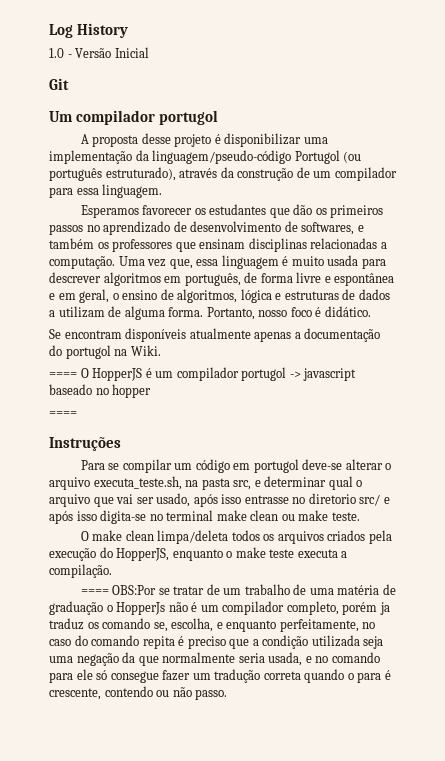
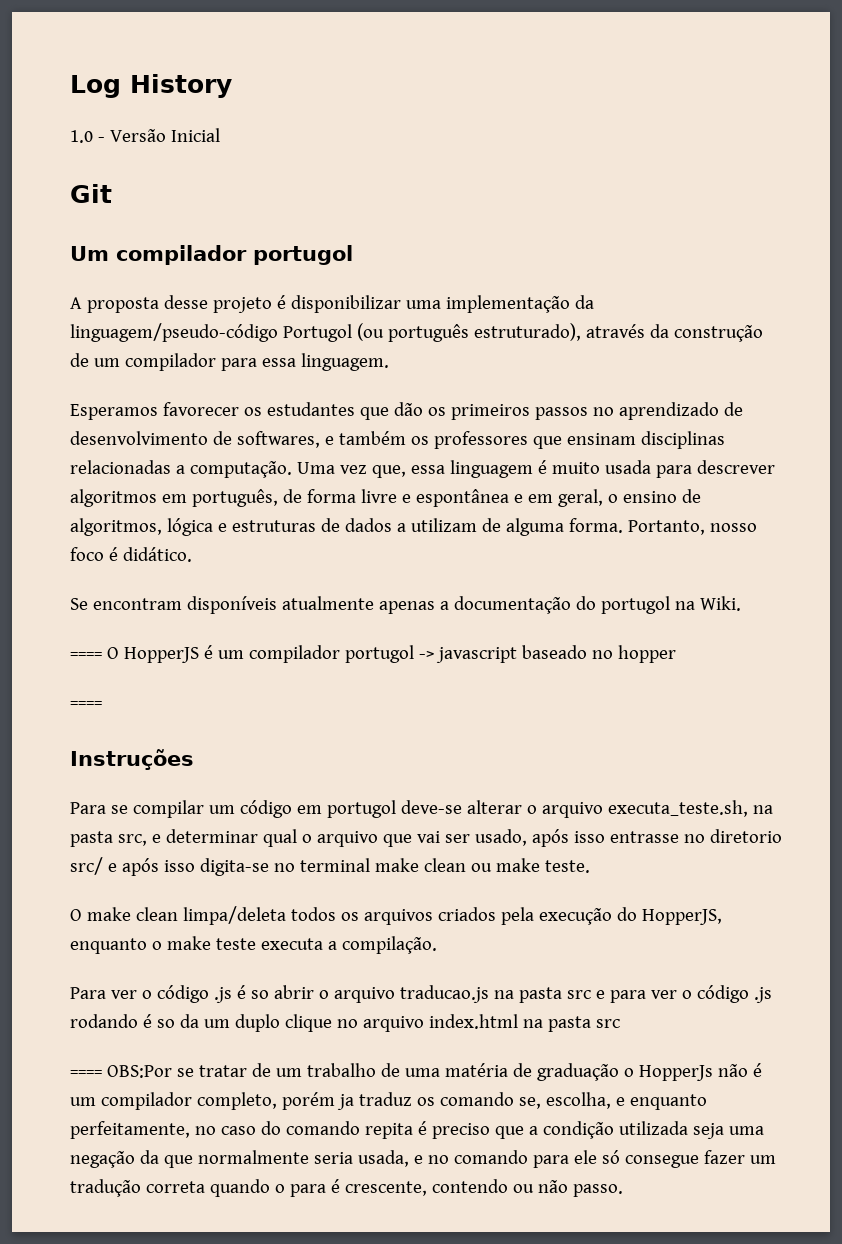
+ Para ver o código .js é so abrir o arquivo traducao.js na pasta src e para ver o código .js rodando é so da um duplo clique no arquivo index.html na pasta src

